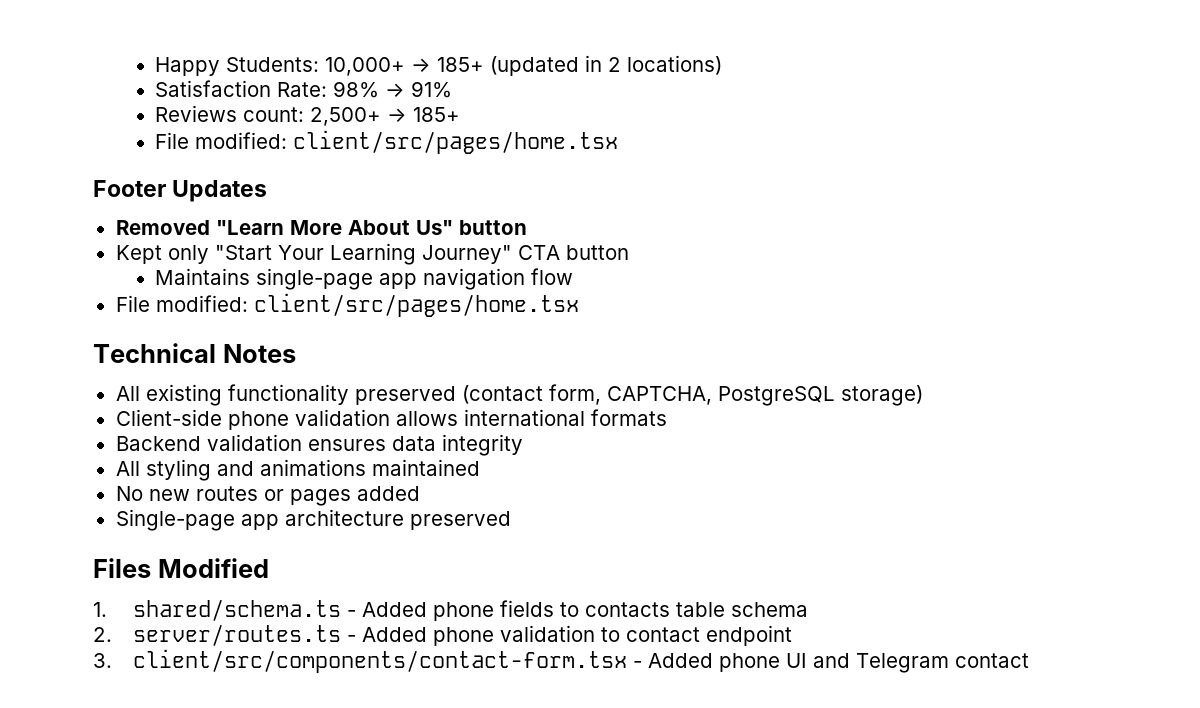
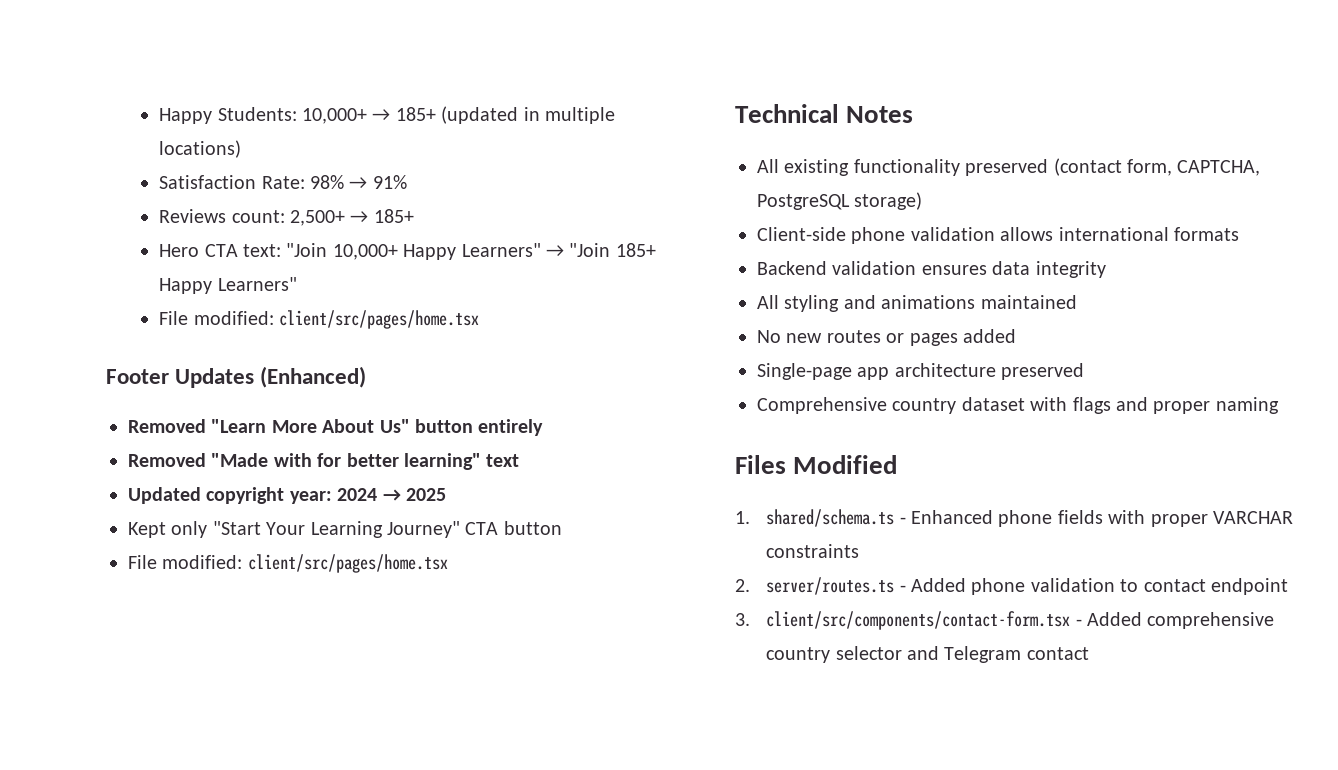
- Happy Students: 10,000+ → 185+ (updated in 2 locations)
+ Happy Students: 10,000+ → 185+ (updated in multiple locations)
+ Hero CTA text: "Join 10,000+ Happy Learners" → "Join 185+ Happy Learners"
- Footer Updates
+ Footer Updates (Enhanced)
- Removed "Learn More About Us" button
+ Removed "Learn More About Us" button entirely
+ Removed "Made with for better learning" text
+ Updated copyright year: 2024 → 2025
- Maintains single-page app navigation flow
+ Comprehensive country dataset with flags and proper naming
- 1. shared/schema.ts - Added phone fields to contacts table schema
+ 1. shared/schema.ts - Enhanced phone fields with proper VARCHAR constraints
- 3. client/src/components/contact-form.tsx - Added phone UI and Telegram contact
+ 3. client/src/components/contact-form.tsx - Added comprehensive country selector and Telegram contact

